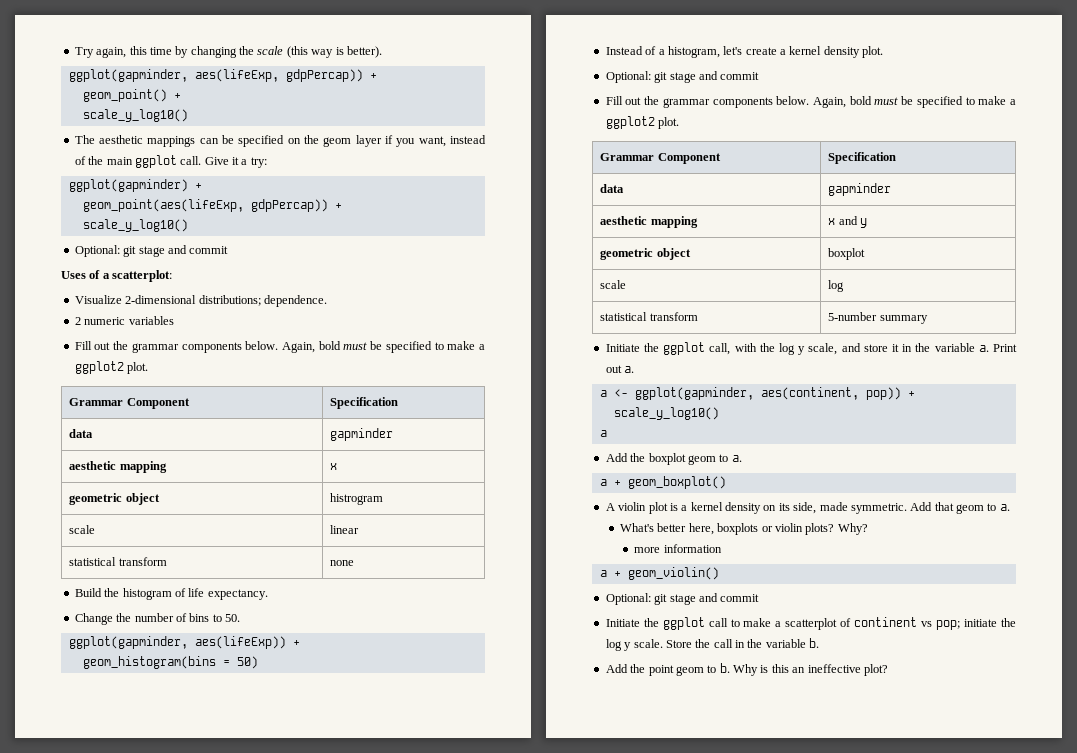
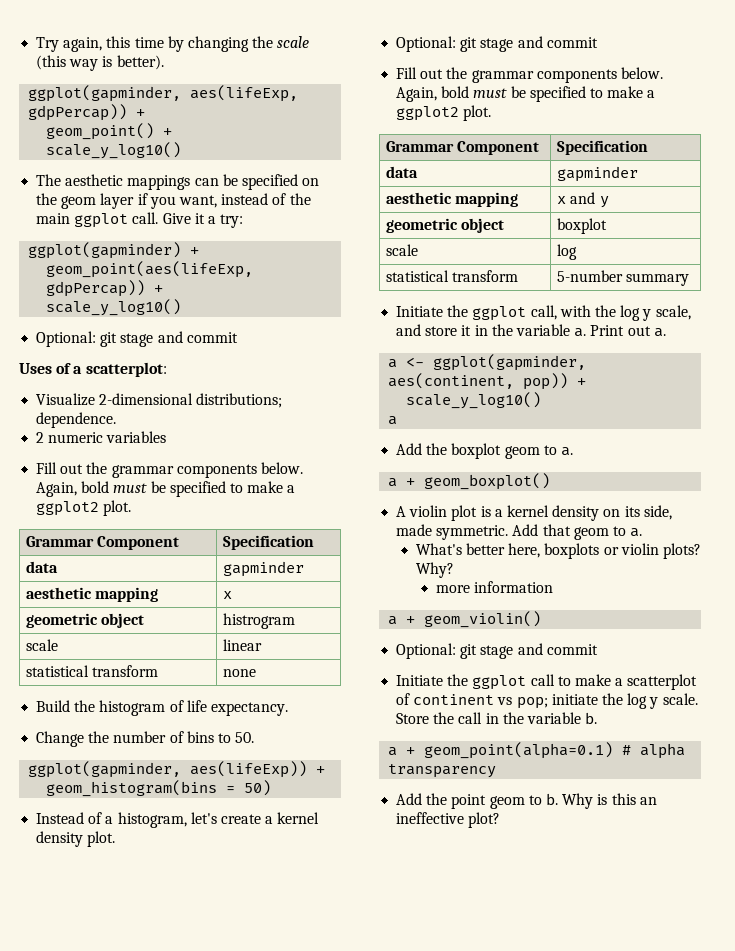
+ a + geom_point(alpha=0.1) # alpha transparency

